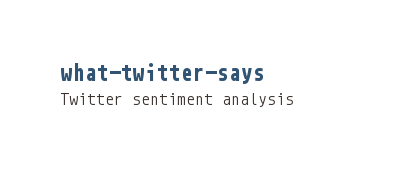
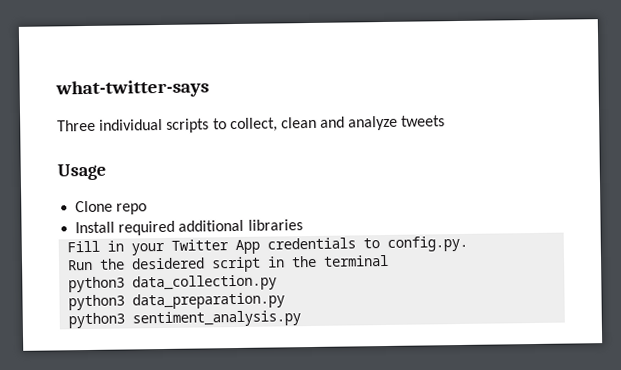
- Twitter sentiment analysis
+ Three individual scripts to collect, clean and analyze tweets
+ Usage
+ Clone repo
+ Install required additional libraries
+ Fill in your Twitter App credentials to config.py.
+ Run the desidered script in the terminal
+ python3 data_collection.py
+ python3 data_preparation.py
+ python3 sentiment_analysis.py

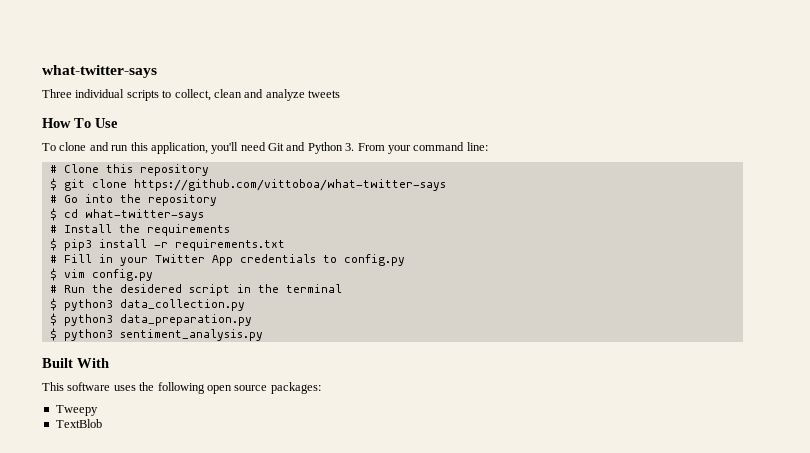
- Usage
- Clone repo
- Install required additional libraries
- Fill in your Twitter App credentials to config.py.
- Run the desidered script in the terminal
+ How To Use
+ To clone and run this application, you'll need Git and Python 3. From your command line:
+ # Clone this repository
+ $ git clone https://github.com/vittoboa/what-twitter-says
+ # Go into the repository
+ $ cd what-twitter-says
+ # Install the requirements
+ $ pip3 install -r requirements.txt
+ # Fill in your Twitter App credentials to config.py
+ $ vim config.py
+ # Run the desidered script in the terminal
- python3 data_collection.py
+ $ python3 data_collection.py
- python3 data_preparation.py
+ $ python3 data_preparation.py
- python3 sentiment_analysis.py
+ $ python3 sentiment_analysis.py
+ Built With
+ This software uses the following open source packages:
+ Tweepy
+ TextBlob

